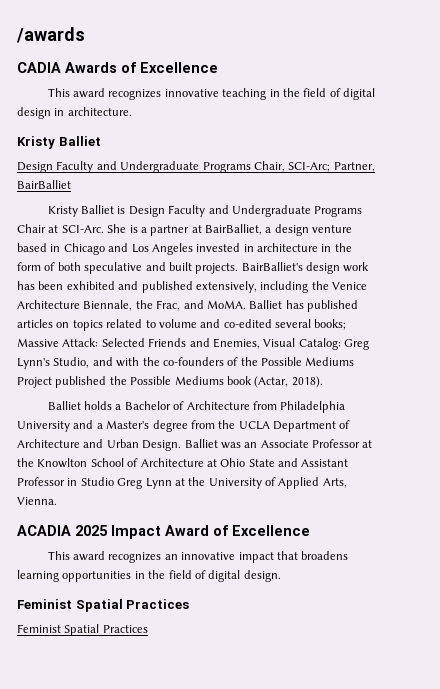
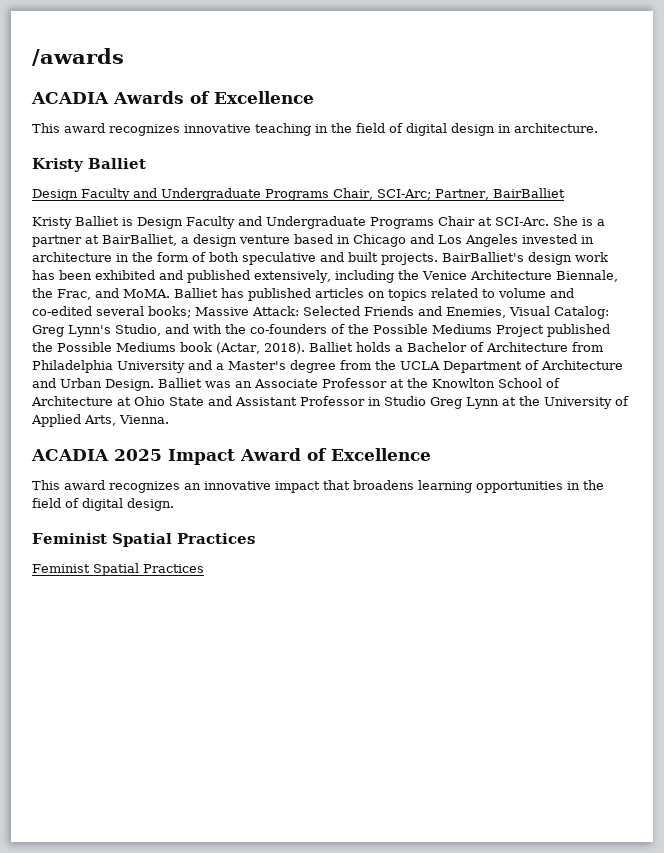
- CADIA Awards of Excellence
+ ACADIA Awards of Excellence
- Greg Lynn's Studio, and with the co-founders of the Possible Mediums Project published the Possible Mediums book (Actar, 2018).
- Balliet holds a Bachelor of Architecture from Philadelphia University and a Master's degree from the UCLA Department of Architecture and Urban Design.
+ Greg Lynn's Studio, and with the co-founders of the Possible Mediums Project published the Possible Mediums book (Actar, 2018). Balliet holds a Bachelor of Architecture from Philadelphia University and a Master's degree from the UCLA Department of Architecture and Urban Design.

